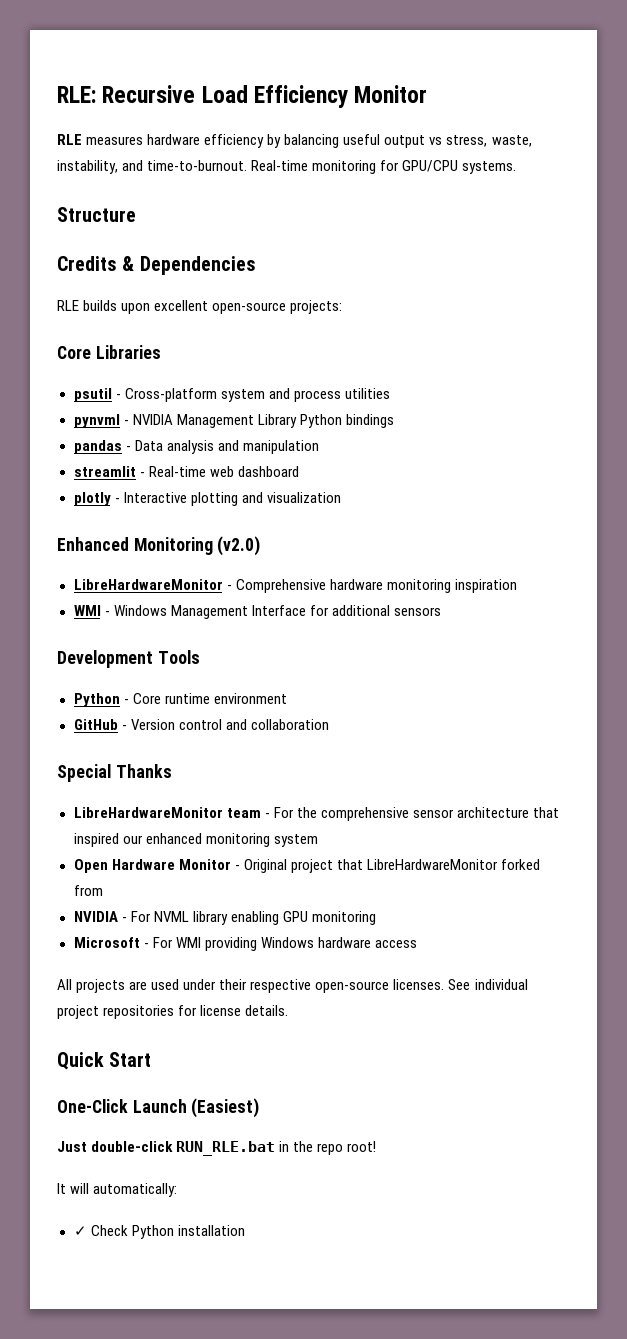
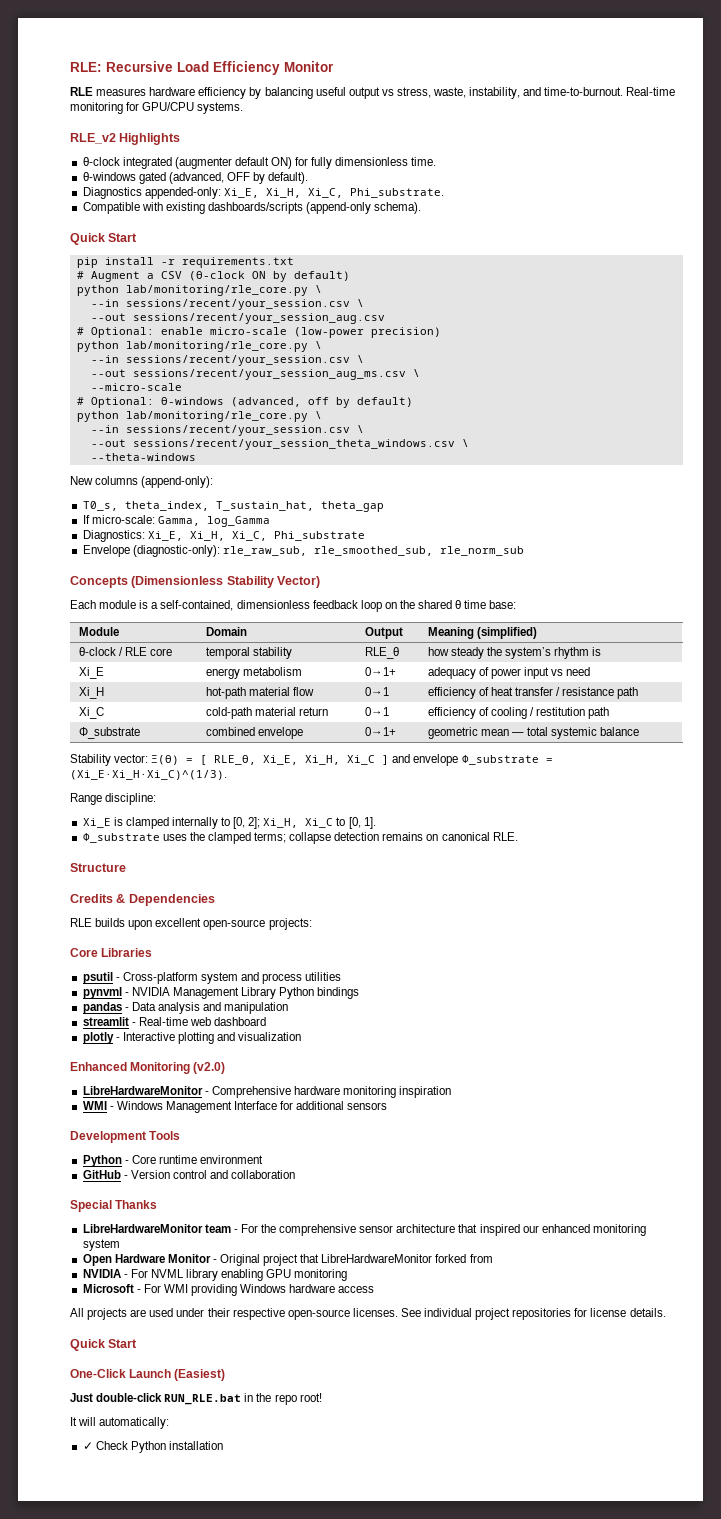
+ RLE_v2 Highlights
+ θ-clock integrated (augmenter default ON) for fully dimensionless time.
+ θ-windows gated (advanced, OFF by default).
+ Diagnostics appended-only: Xi_E, Xi_H, Xi_C, Phi_substrate.
+ Compatible with existing dashboards/scripts (append-only schema).
+ Quick Start
+ pip install -r requirements.txt
+ # Augment a CSV (θ-clock ON by default)
+ python lab/monitoring/rle_core.py \
+ --in sessions/recent/your_session.csv \
+ --out sessions/recent/your_session_aug.csv
+ # Optional: enable micro-scale (low-power precision)
+ python lab/monitoring/rle_core.py \
+ --in sessions/recent/your_session.csv \
+ --out sessions/recent/your_session_aug_ms.csv \
+ --micro-scale
+ # Optional: θ-windows (advanced, off by default)
+ python lab/monitoring/rle_core.py \
+ --in sessions/recent/your_session.csv \
+ --out sessions/recent/your_session_theta_windows.csv \
+ --theta-windows
+ New columns (append-only):
+ T0_s, theta_index, T_sustain_hat, theta_gap
+ If micro-scale: Gamma, log_Gamma
+ Diagnostics: Xi_E, Xi_H, Xi_C, Phi_substrate
+ Envelope (diagnostic-only): rle_raw_sub, rle_smoothed_sub, rle_norm_sub
+ Concepts (Dimensionless Stability Vector)
+ Each module is a self-contained, dimensionless feedback loop on the shared θ time base:
+ Module | Domain | Output | Meaning (simplified)
+ θ-clock / RLE core | temporal stability | RLE_θ | how steady the system’s rhythm is
+ Xi_E | energy metabolism | 0→1+ | adequacy of power input vs need
+ Xi_H | hot-path material flow | 0→1 | efficiency of heat transfer / resistance path
+ Xi_C | cold-path material return | 0→1 | efficiency of cooling / restitution path
+ Φ_substrate | combined envelope | 0→1+ | geometric mean — total systemic balance
+ Stability vector: Ξ(θ) = [ RLE_θ, Xi_E, Xi_H, Xi_C ] and envelope Φ_substrate = (Xi_E·Xi_H·Xi_C)^(1/3).
+ Range discipline:
+ Xi_E is clamped internally to [0, 2]; Xi_H, Xi_C to [0, 1].
+ Φ_substrate uses the clamped terms; collapse detection remains on canonical RLE.

